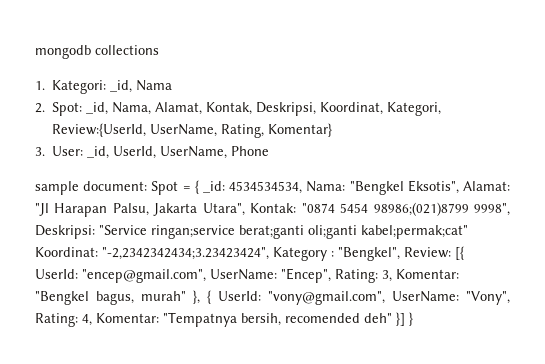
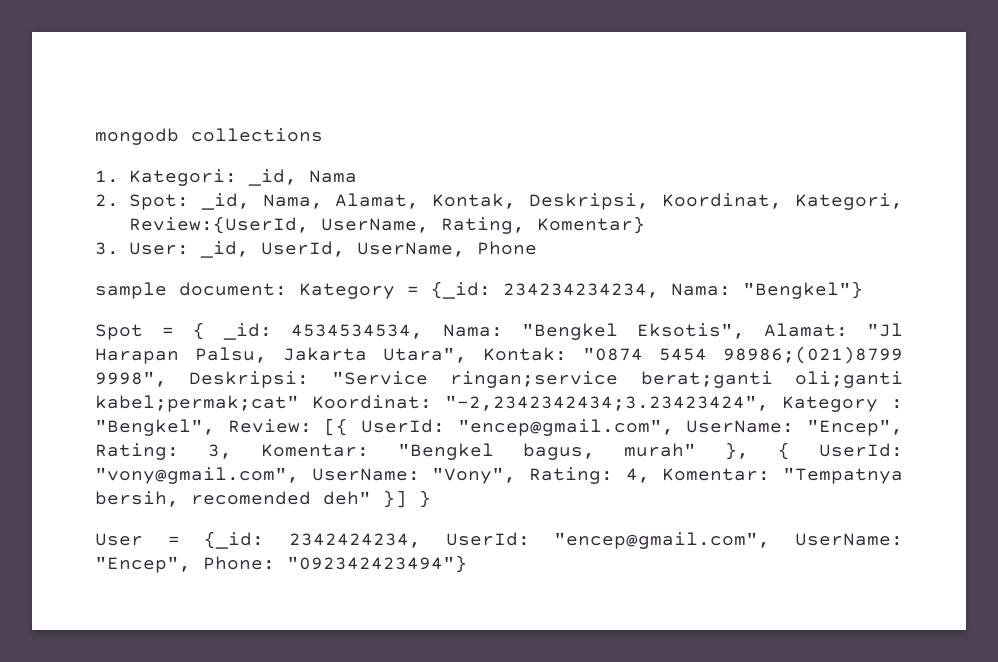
- sample document: Spot = { _id: 4534534534, Nama: "Bengkel Eksotis", Alamat: "Jl Harapan Palsu, Jakarta Utara", Kontak: "0874 5454 98986;(021)8799 9998", Deskripsi: "Service ringan;service berat;ganti oli;ganti kabel;permak;cat" Koordinat: "-2,2342342434;3.23423424", Kategory : "Bengkel", Review: [{ UserId: "encep@gmail.com", UserName: "Encep", Rating: 3, Komentar: "Bengkel bagus, murah" }, { UserId: "vony@gmail.com", UserName: "Vony", Rating: 4, Komentar: "Tempatnya bersih, recomended deh" }] }
+ sample document: Kategory = {_id: 234234234234, Nama: "Bengkel"}
+ Spot = { _id: 4534534534, Nama: "Bengkel Eksotis", Alamat: "Jl Harapan Palsu, Jakarta Utara", Kontak: "0874 5454 98986;(021)8799 9998", Deskripsi: "Service ringan;service berat;ganti oli;ganti kabel;permak;cat" Koordinat: "-2,2342342434;3.23423424", Kategory : "Bengkel", Review: [{ UserId: "encep@gmail.com", UserName: "Encep", Rating: 3, Komentar: "Bengkel bagus, murah" }, { UserId: "vony@gmail.com", UserName: "Vony", Rating: 4, Komentar: "Tempatnya bersih, recomended deh" }] }
+ User = {_id: 2342424234, UserId: "encep@gmail.com", UserName: "Encep", Phone: "092342423494"}

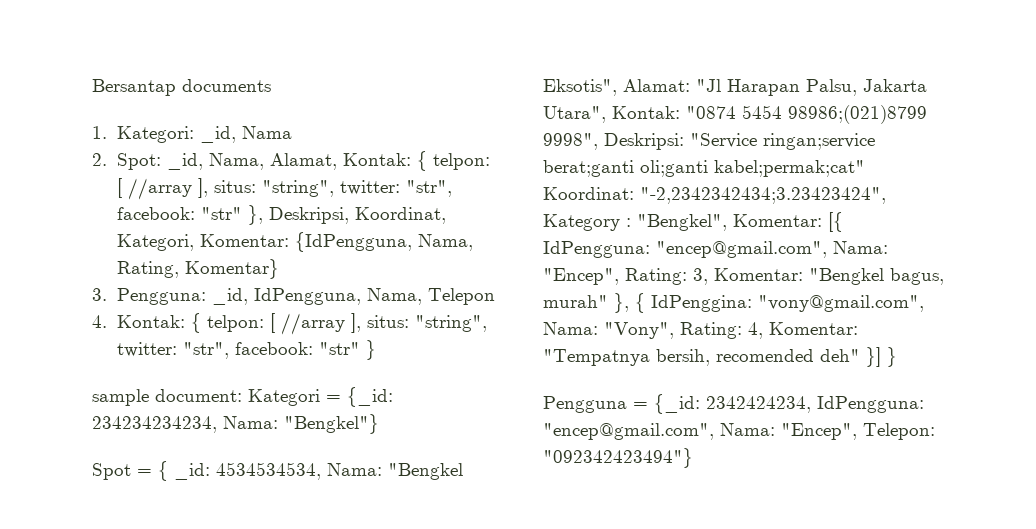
- mongodb collections
+ Bersantap documents
- 2. Spot: _id, Nama, Alamat, Kontak, Deskripsi, Koordinat, Kategori, Review:{UserId, UserName, Rating, Komentar}
- 3. User: _id, UserId, UserName, Phone
+ 2. Spot: _id, Nama, Alamat, Kontak: { telpon: [ //array ], situs: "string", twitter: "str", facebook: "str" }, Deskripsi, Koordinat, Kategori, Komentar: {IdPengguna, Nama, Rating, Komentar}
+ 3. Pengguna: _id, IdPengguna, Nama, Telepon
+ 4. Kontak: { telpon: [ //array ], situs: "string", twitter: "str", facebook: "str" }
- sample document: Kategory = {_id: 234234234234, Nama: "Bengkel"}
+ sample document: Kategori = {_id: 234234234234, Nama: "Bengkel"}
- Spot = { _id: 4534534534, Nama: "Bengkel Eksotis", Alamat: "Jl Harapan Palsu, Jakarta Utara", Kontak: "0874 5454 98986;(021)8799 9998", Deskripsi: "Service ringan;service berat;ganti oli;ganti kabel;permak;cat" Koordinat: "-2,2342342434;3.23423424", Kategory : "Bengkel", Review: [{ UserId: "encep@gmail.com", UserName: "Encep", Rating: 3, Komentar: "Bengkel bagus, murah" }, { UserId: "vony@gmail.com", UserName: "Vony", Rating: 4, Komentar: "Tempatnya bersih, recomended deh" }] }
+ Spot = { _id: 4534534534, Nama: "Bengkel Eksotis", Alamat: "Jl Harapan Palsu, Jakarta Utara", Kontak: "0874 5454 98986;(021)8799 9998", Deskripsi: "Service ringan;service berat;ganti oli;ganti kabel;permak;cat" Koordinat: "-2,2342342434;3.23423424", Kategory : "Bengkel", Komentar: [{ IdPengguna: "encep@gmail.com", Nama: "Encep", Rating: 3, Komentar: "Bengkel bagus, murah" }, { IdPenggina: "vony@gmail.com", Nama: "Vony", Rating: 4, Komentar: "Tempatnya bersih, recomended deh" }] }
- User = {_id: 2342424234, UserId: "encep@gmail.com", UserName: "Encep", Phone: "092342423494"}
+ Pengguna = {_id: 2342424234, IdPengguna: "encep@gmail.com", Nama: "Encep", Telepon: "092342423494"}

